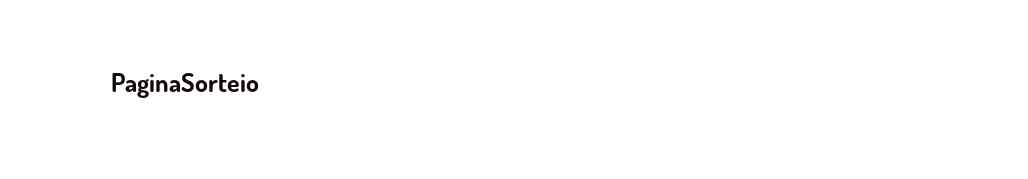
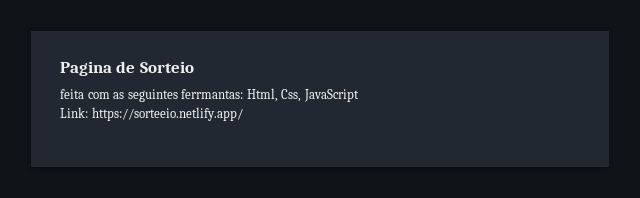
- PaginaSorteio
+ Pagina de Sorteio
+ feita com as seguintes ferrmantas: Html, Css, JavaScript
+ Link: https://sorteeio.netlify.app/

